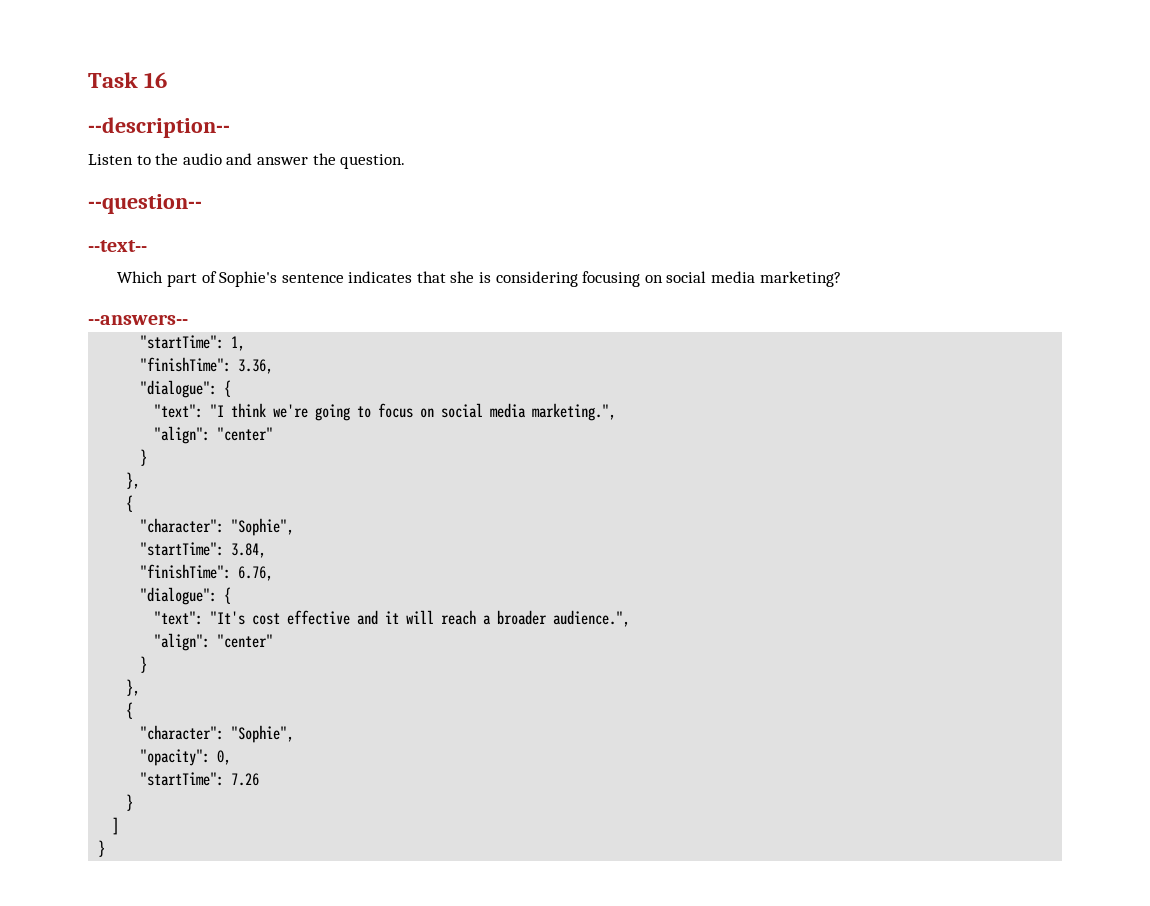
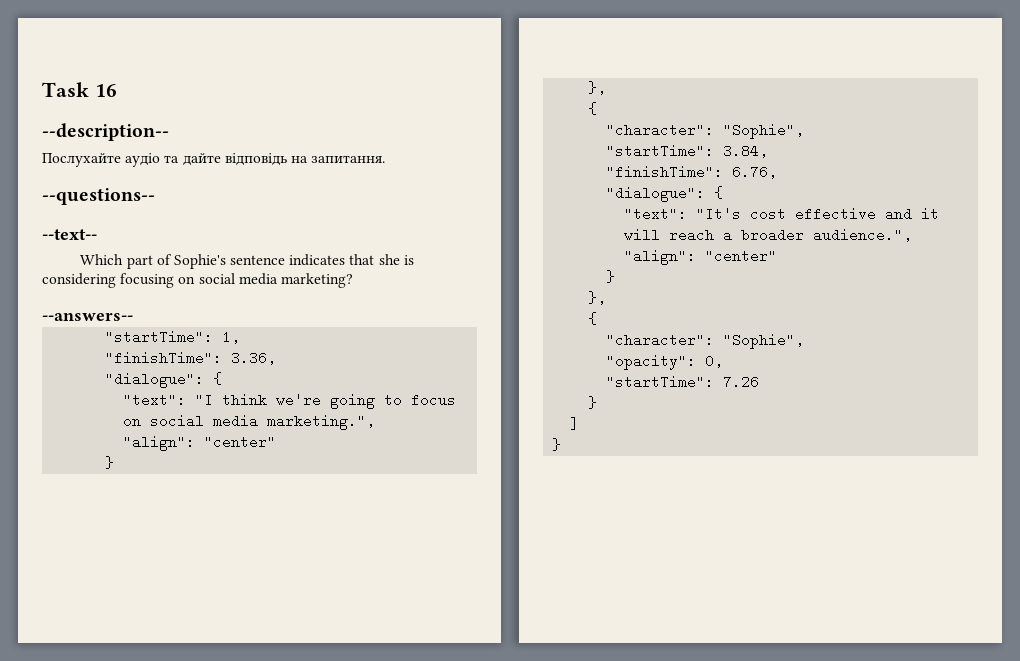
- Listen to the audio and answer the question.
- --question--
+ Послухайте аудіо та дайте відповідь на запитання.
+ --questions--

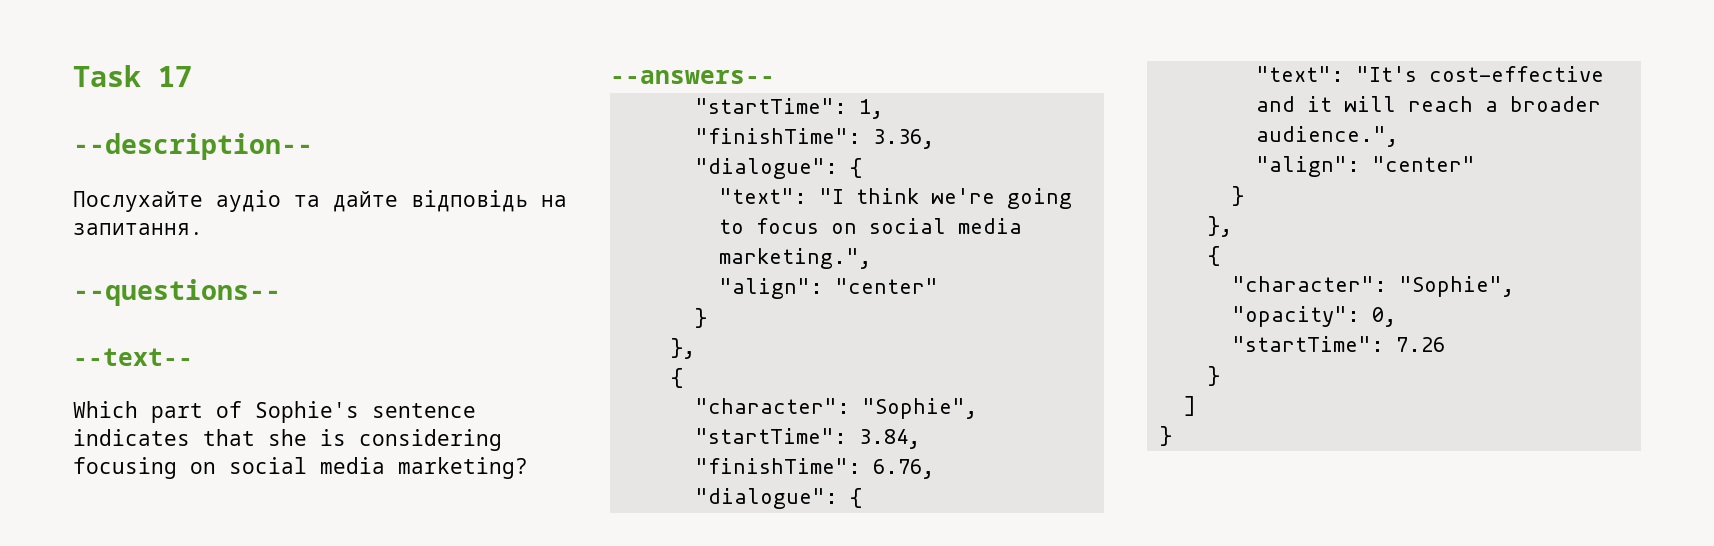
- Task 16
+ Task 17
- "text": "It's cost effective and it will reach a broader audience.",
+ "text": "It's cost-effective and it will reach a broader audience.",

